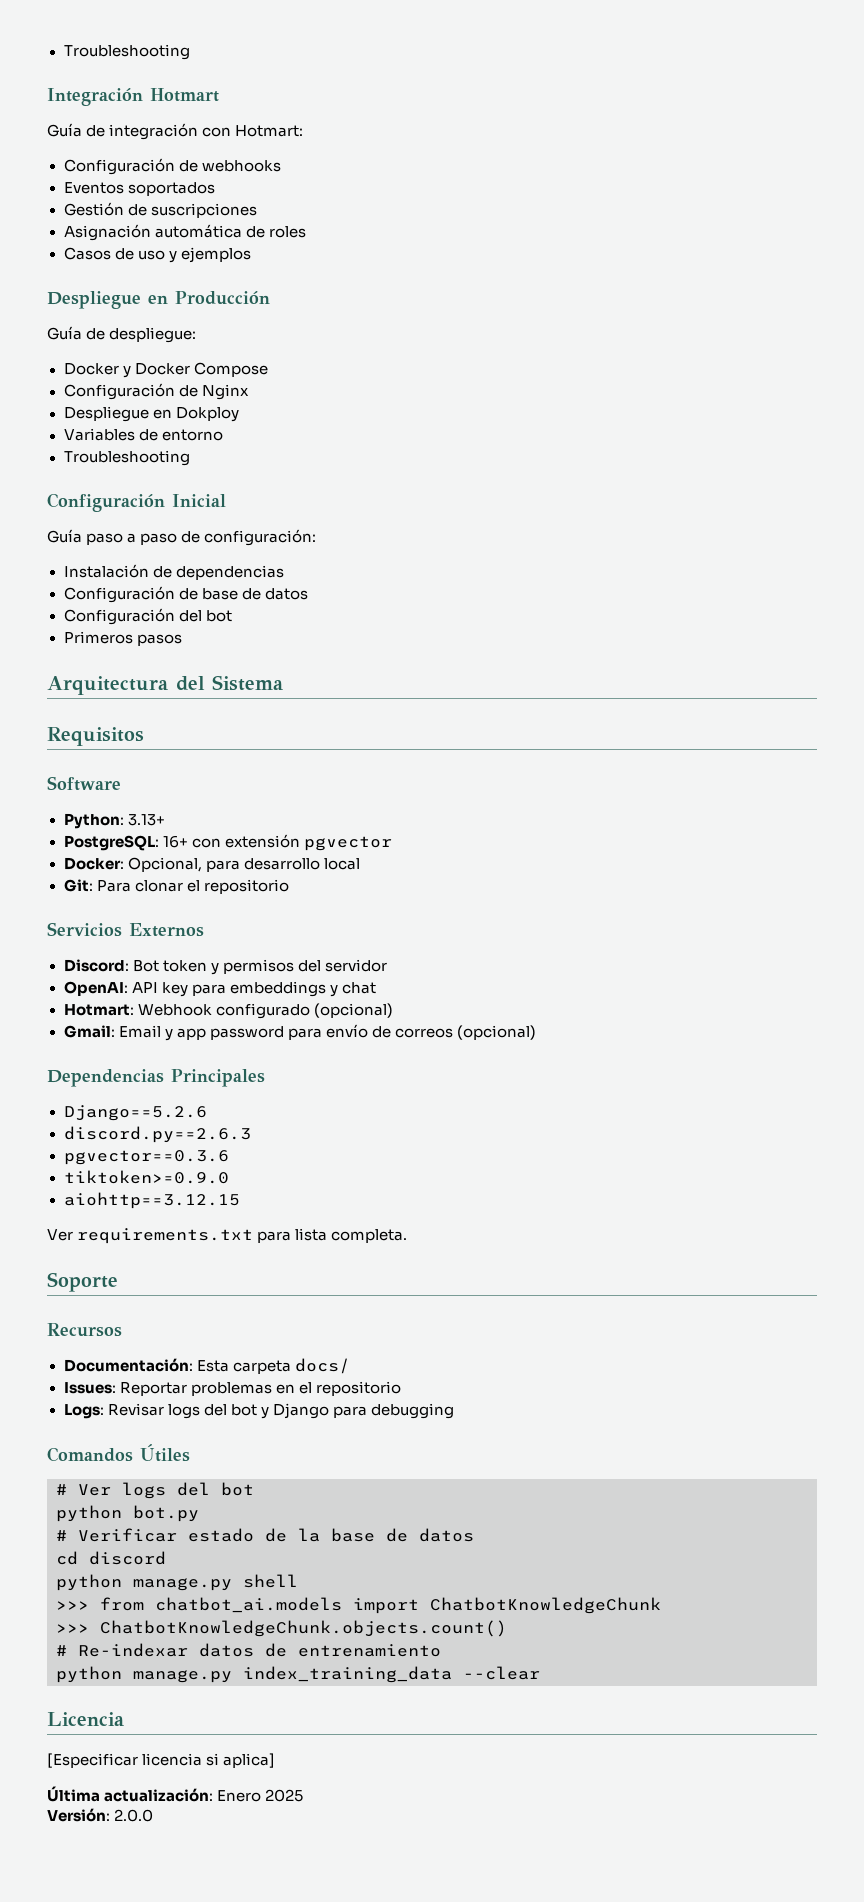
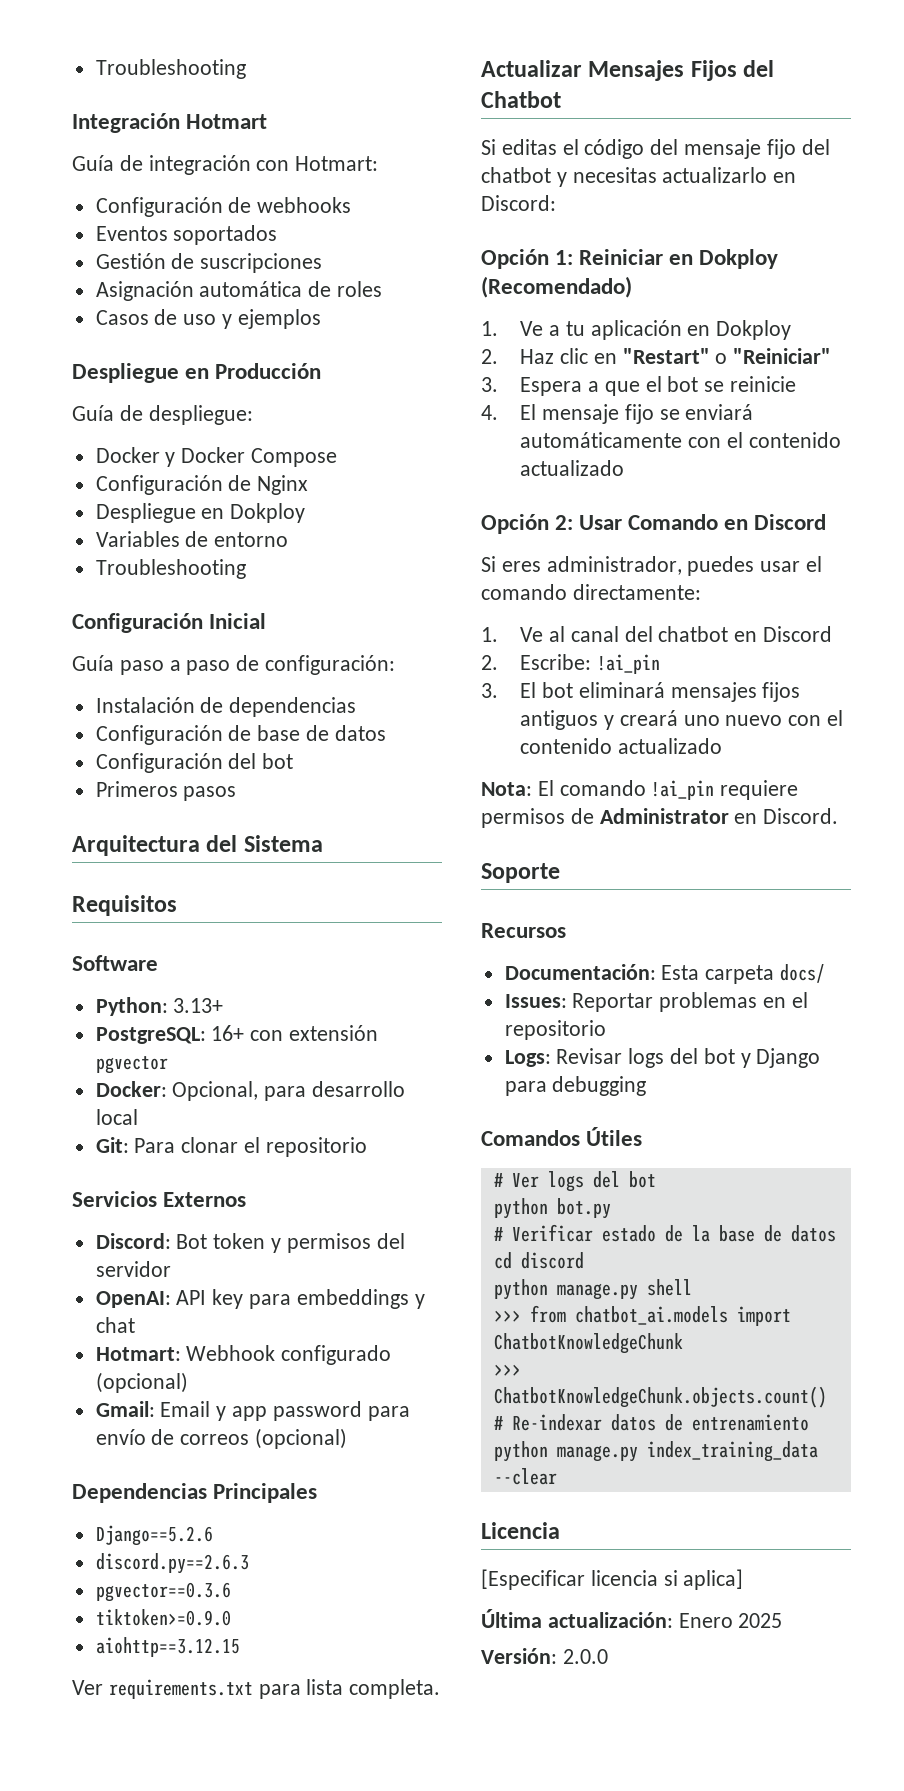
+ Actualizar Mensajes Fijos del Chatbot
+ Si editas el código del mensaje fijo del chatbot y necesitas actualizarlo en Discord:
+ Opción 1: Reiniciar en Dokploy (Recomendado)
+ 1. Ve a tu aplicación en Dokploy
+ 2. Haz clic en "Restart" o "Reiniciar"
+ 3. Espera a que el bot se reinicie
+ 4. El mensaje fijo se enviará automáticamente con el contenido actualizado
+ Opción 2: Usar Comando en Discord
+ Si eres administrador, puedes usar el comando directamente:
+ 1. Ve al canal del chatbot en Discord
+ 2. Escribe: !ai_pin
+ 3. El bot eliminará mensajes fijos antiguos y creará uno nuevo con el contenido actualizado
+ Nota: El comando !ai_pin requiere permisos de Administrator en Discord.

